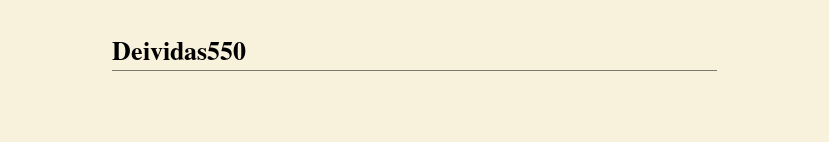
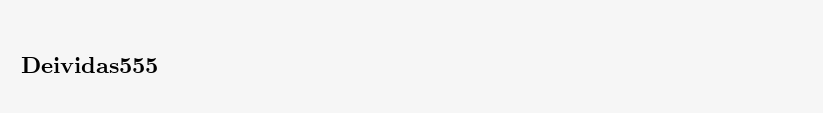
- Deividas550
+ Deividas555

